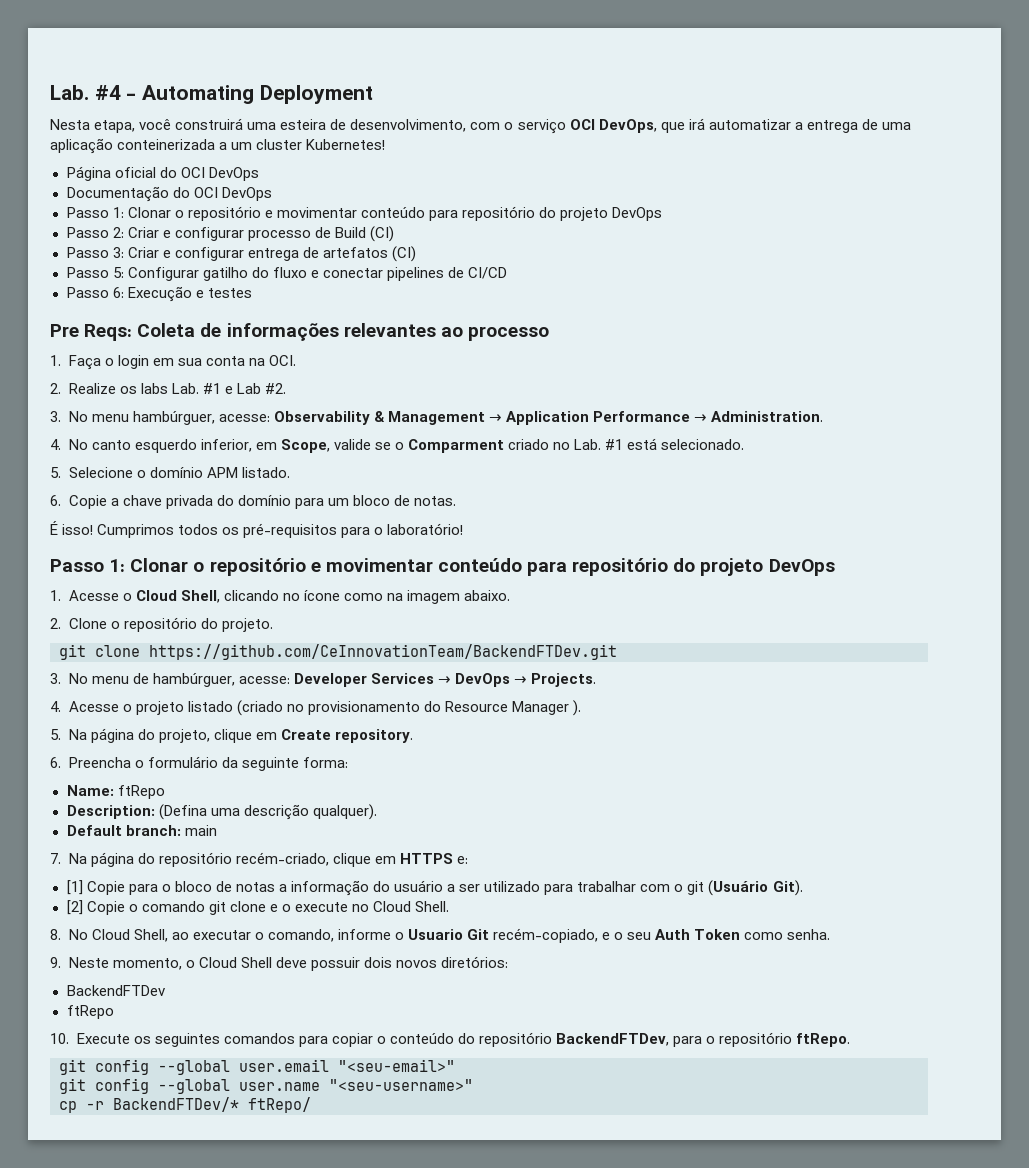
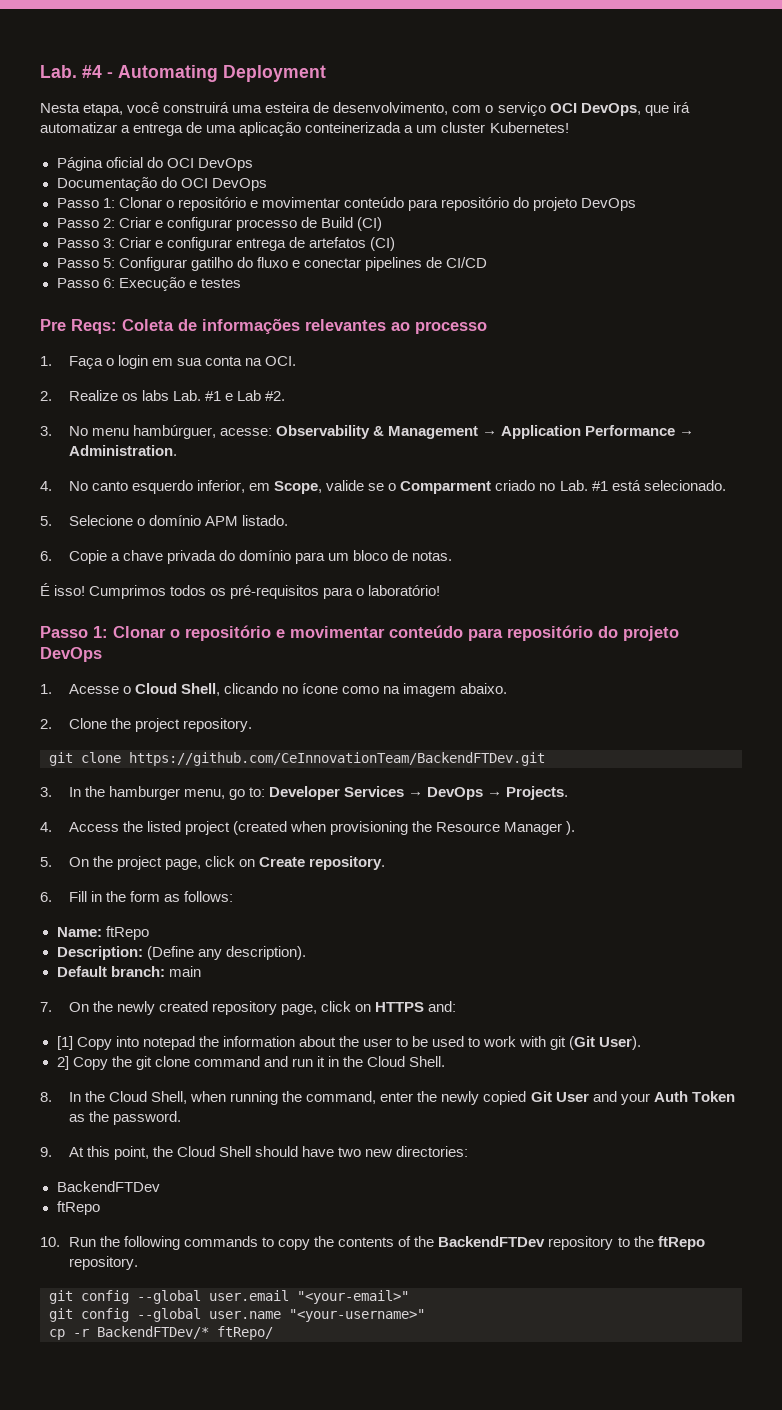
- 2. Clone o repositório do projeto.
+ 2. Clone the project repository.
- 3. No menu de hambúrguer, acesse: Developer Services → DevOps → Projects.
+ 3. In the hamburger menu, go to: Developer Services → DevOps → Projects.
- 4. Acesse o projeto listado (criado no provisionamento do Resource Manager ).
- 5. Na página do projeto, clique em Create repository.
- 6. Preencha o formulário da seguinte forma:
+ 4. Access the listed project (created when provisioning the Resource Manager ).
+ 5. On the project page, click on Create repository.
+ 6. Fill in the form as follows:
- Description: (Defina uma descrição qualquer).
+ Description: (Define any description).
- 7. Na página do repositório recém-criado, clique em HTTPS e:
- [1] Copie para o bloco de notas a informação do usuário a ser utilizado para trabalhar com o git (Usuário Git).
- [2] Copie o comando git clone e o execute no Cloud Shell.
- 8. No Cloud Shell, ao executar o comando, informe o Usuario Git recém-copiado, e o seu Auth Token como senha.
- 9. Neste momento, o Cloud Shell deve possuir dois novos diretórios:
+ 7. On the newly created repository page, click on HTTPS and:
+ [1] Copy into notepad the information about the user to be used to work with git (Git User).
+ 2] Copy the git clone command and run it in the Cloud Shell.
+ 8. In the Cloud Shell, when running the command, enter the newly copied Git User and your Auth Token as the password.
+ 9. At this point, the Cloud Shell should have two new directories:
  BackendFTDev
  ftRepo
- 10. Execute os seguintes comandos para copiar o conteúdo do repositório BackendFTDev, para o repositório ftRepo.
+ 10. Run the following commands to copy the contents of the BackendFTDev repository to the ftRepo repository.
- git config --global user.email "<seu-email>"
+ git config --global user.email "<your-email>"
- git config --global user.name "<seu-username>"
+ git config --global user.name "<your-username>"

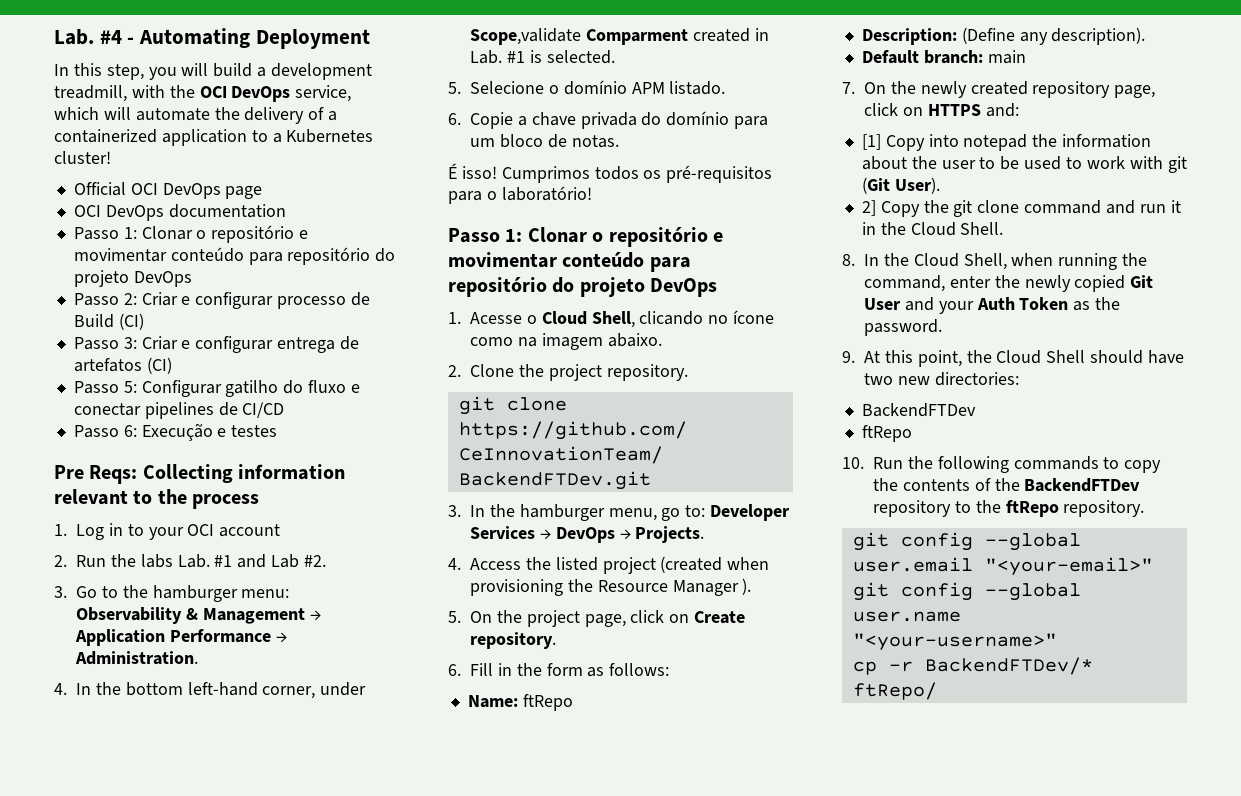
- Nesta etapa, você construirá uma esteira de desenvolvimento, com o serviço OCI DevOps, que irá automatizar a entrega de uma aplicação conteinerizada a um cluster Kubernetes!
- Página oficial do OCI DevOps
- Documentação do OCI DevOps
+ In this step, you will build a development treadmill, with the OCI DevOps service, which will automate the delivery of a containerized application to a Kubernetes cluster!
+ Official OCI DevOps page
+ OCI DevOps documentation
- Pre Reqs: Coleta de informações relevantes ao processo
- 1. Faça o login em sua conta na OCI.
- 2. Realize os labs Lab. #1 e Lab #2.
+ Pre Reqs: Collecting information relevant to the process
+ 1. Log in to your OCI account
+ 2. Run the labs Lab. #1 and Lab #2.
- 3. No menu hambúrguer, acesse: Observability & Management → Application Performance → Administration.
+ 3. Go to the hamburger menu: Observability & Management → Application Performance → Administration.
- 4. No canto esquerdo inferior, em Scope, valide se o Comparment criado no Lab. #1 está selecionado.
+ 4. In the bottom left-hand corner, under Scope,validate Comparment created in Lab. #1 is selected.

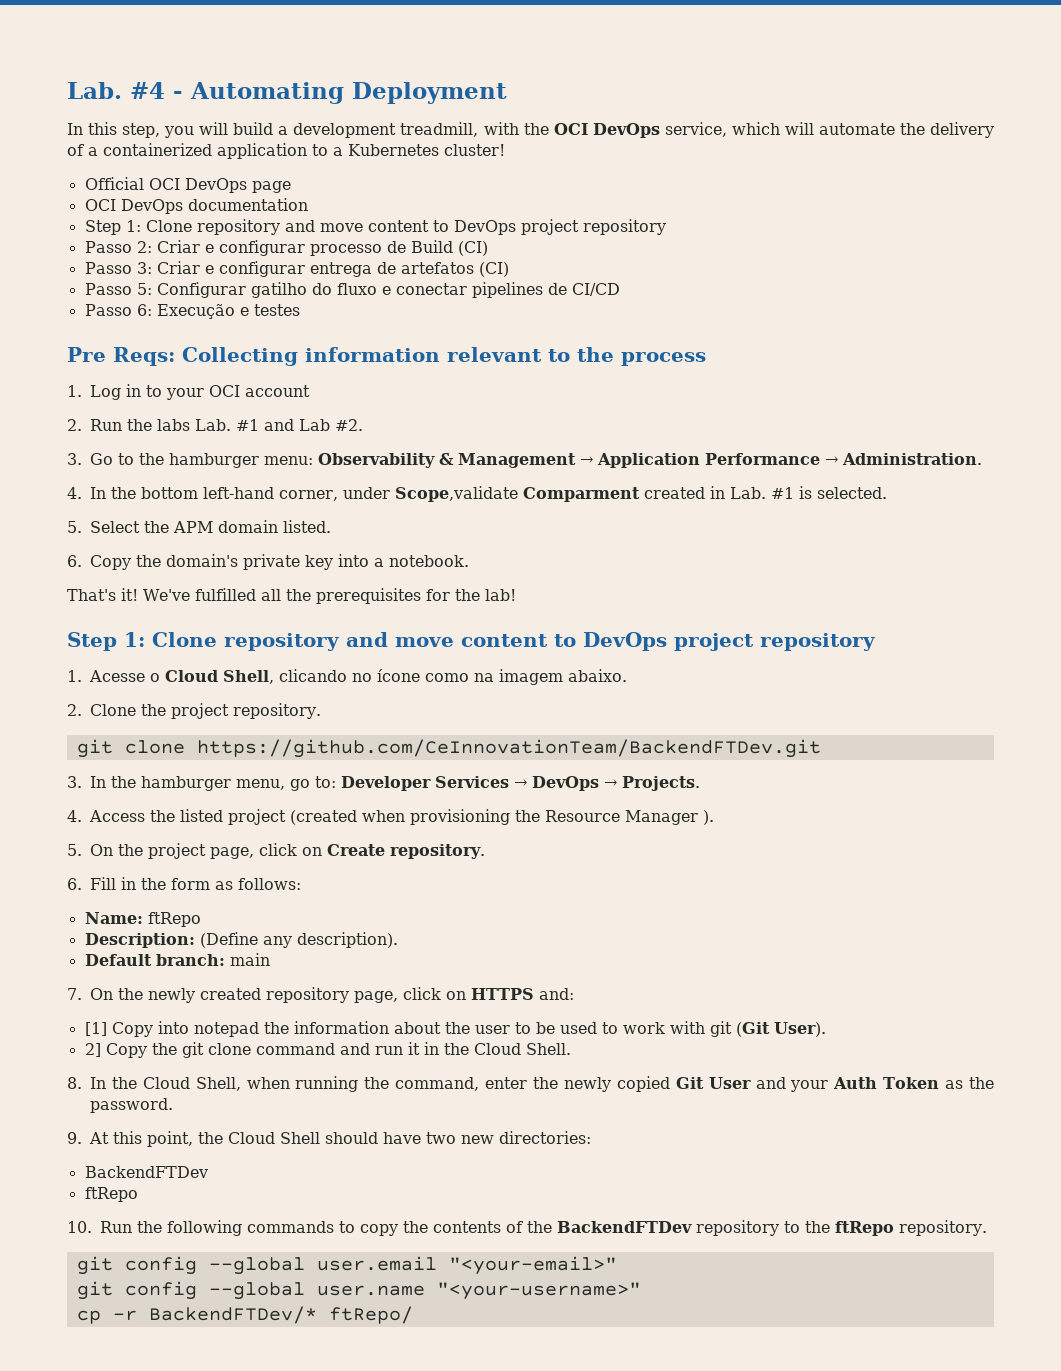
  OCI DevOps documentation
- Passo 1: Clonar o repositório e movimentar conteúdo para repositório do projeto DevOps
+ Step 1: Clone repository and move content to DevOps project repository
- 5. Selecione o domínio APM listado.
- 6. Copie a chave privada do domínio para um bloco de notas.
- É isso! Cumprimos todos os pré-requisitos para o laboratório!
- Passo 1: Clonar o repositório e movimentar conteúdo para repositório do projeto DevOps
+ 5. Select the APM domain listed.
+ 6. Copy the domain's private key into a notebook.
+ That's it! We've fulfilled all the prerequisites for the lab!
+ Step 1: Clone repository and move content to DevOps project repository

